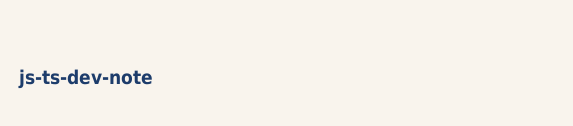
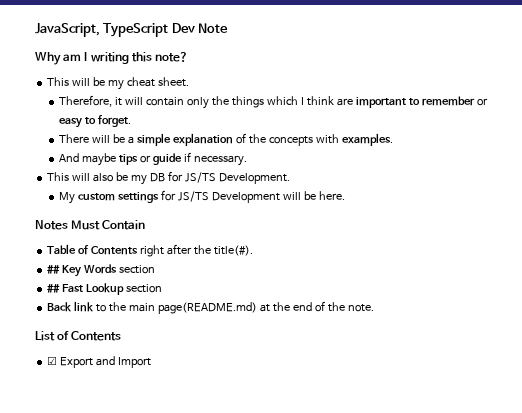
- js-ts-dev-note
+ JavaScript, TypeScript Dev Note
+ Why am I writing this note?
+ This will be my cheat sheet.
+ Therefore, it will contain only the things which I think are important to remember or easy to forget.
+ There will be a simple explanation of the concepts with examples.
+ And maybe tips or guide if necessary.
+ This will also be my DB for JS/TS Development.
+ My custom settings for JS/TS Development will be here.
+ Notes Must Contain
+ Table of Contents right after the title(#).
+ ## Key Words section
+ ## Fast Lookup section
+ Back link to the main page(README.md) at the end of the note.
+ List of Contents
+ ☑ Export and Import

